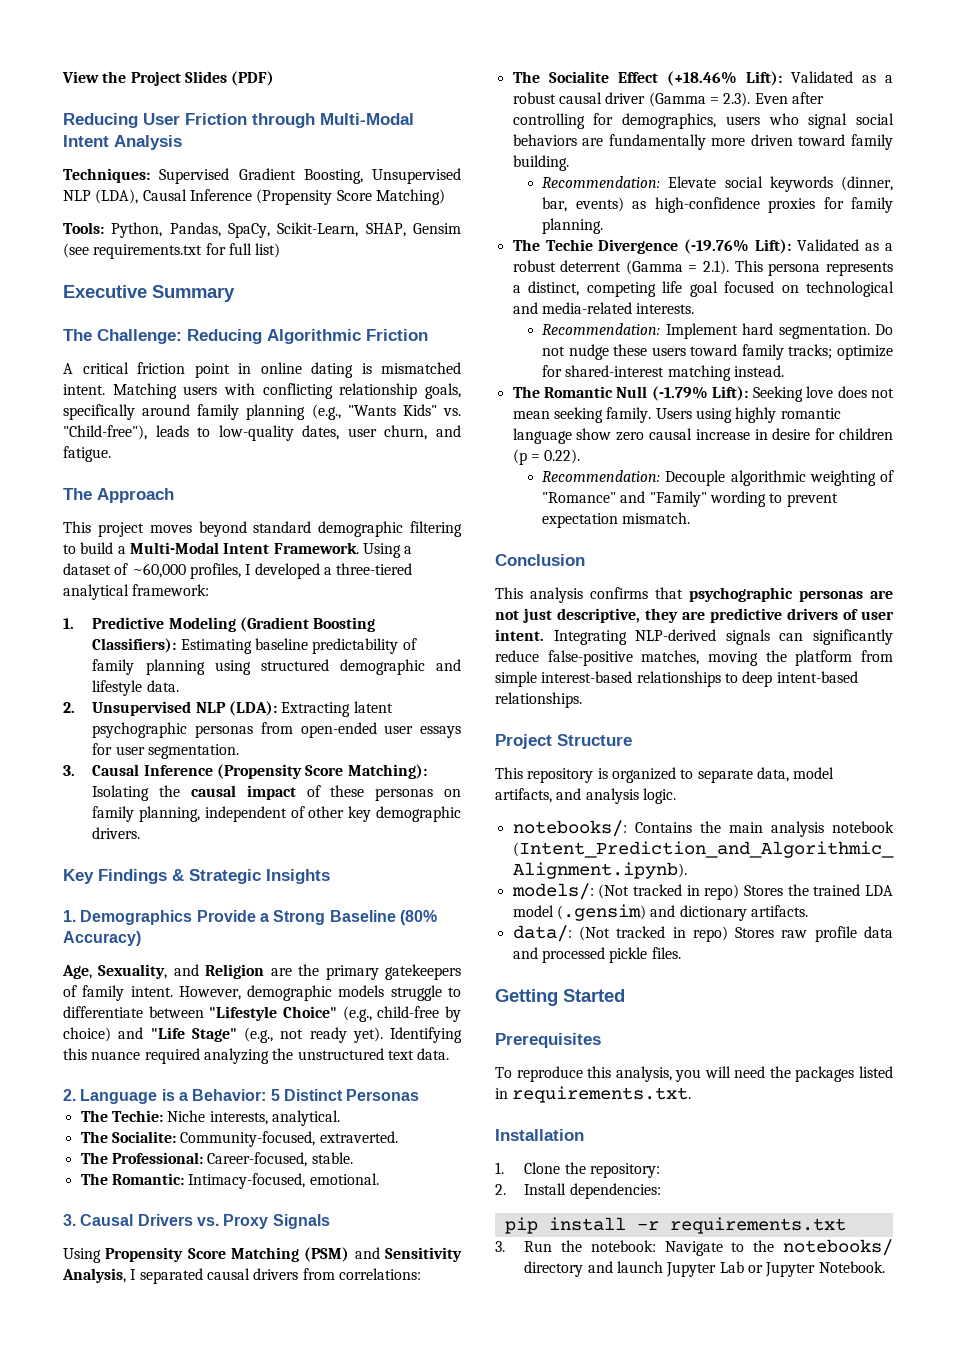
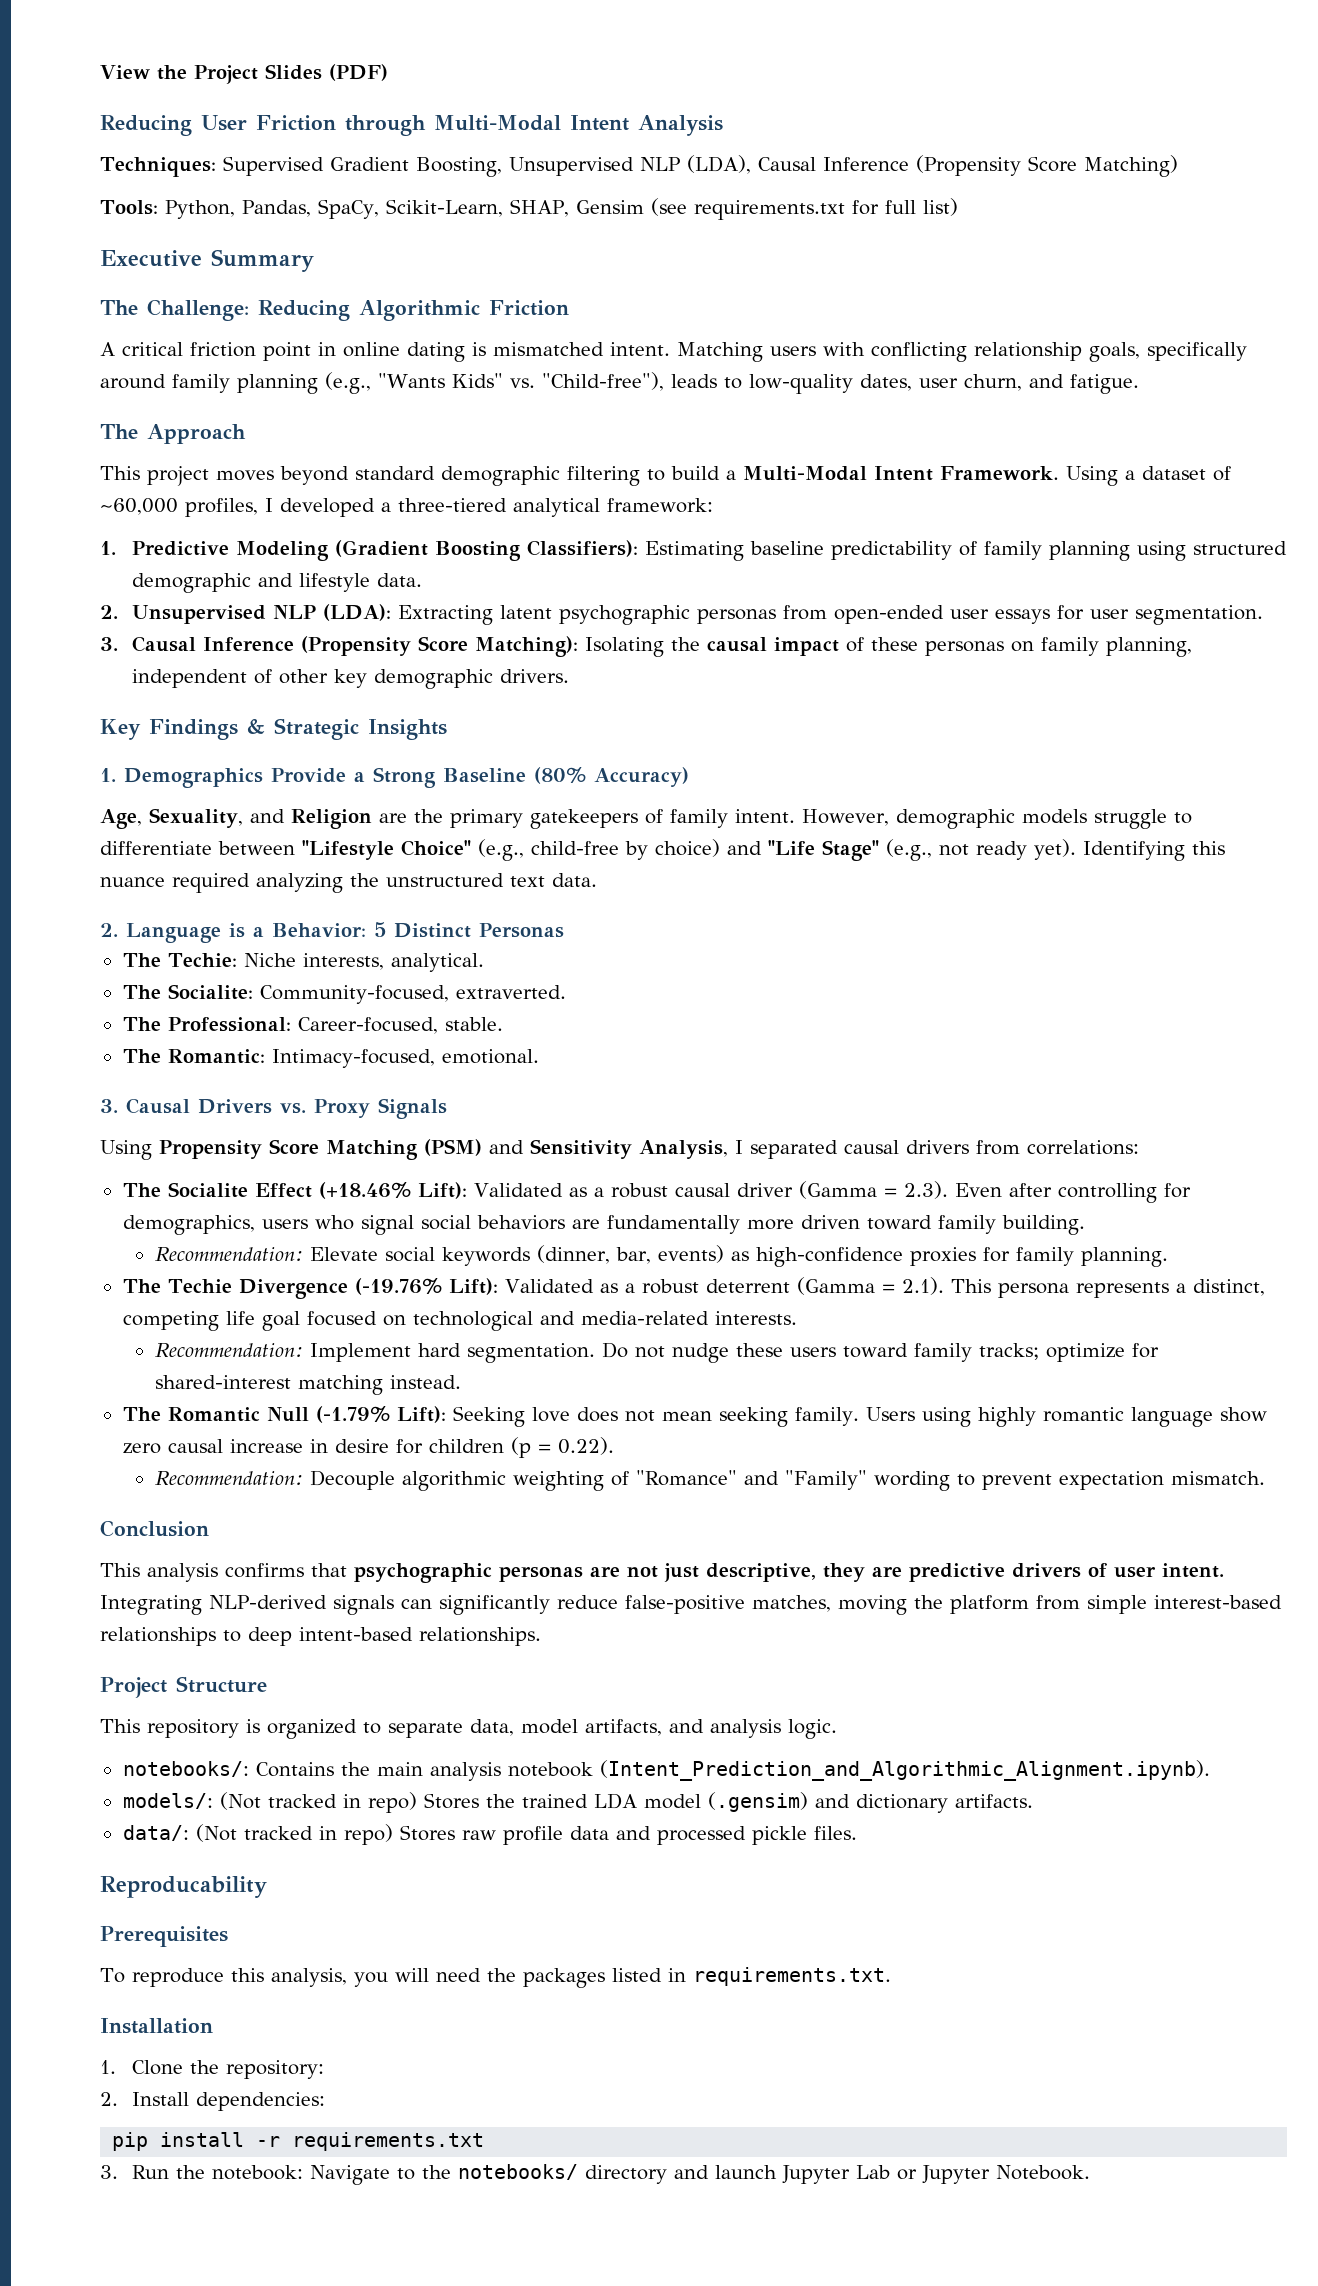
- Getting Started
+ Reproducability

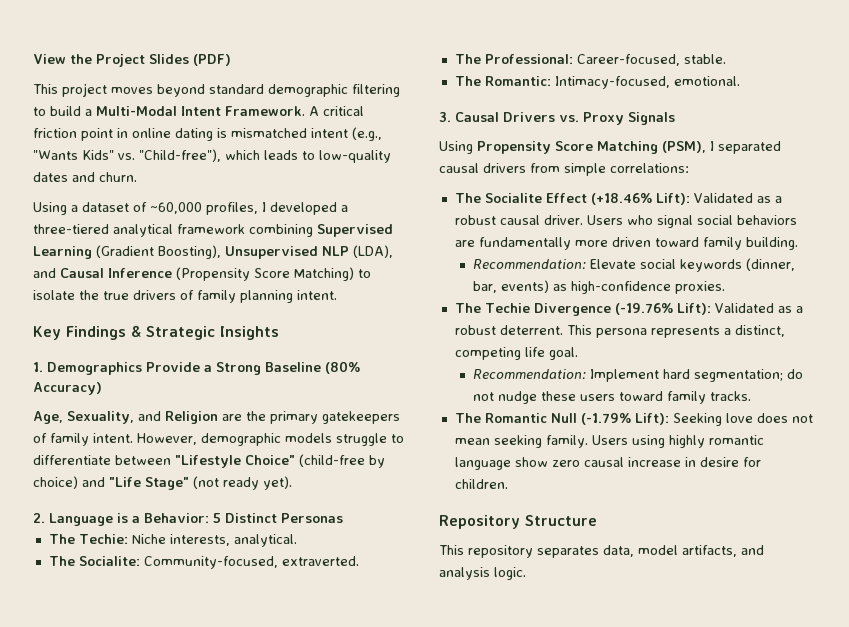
- Reducing User Friction through Multi-Modal Intent Analysis
- Techniques: Supervised Gradient Boosting, Unsupervised NLP (LDA), Causal Inference (Propensity Score Matching)
- Tools: Python, Pandas, SpaCy, Scikit-Learn, SHAP, Gensim (see requirements.txt for full list)
- Executive Summary
- The Challenge: Reducing Algorithmic Friction
- A critical friction point in online dating is mismatched intent. Matching users with conflicting relationship goals, specifically around family planning (e.g., "Wants Kids" vs. "Child-free"), leads to low-quality dates, user churn, and fatigue.
- The Approach
- This project moves beyond standard demographic filtering to build a Multi-Modal Intent Framework. Using a dataset of ~60,000 profiles, I developed a three-tiered analytical framework:
- 1. Predictive Modeling (Gradient Boosting Classifiers): Estimating baseline predictability of family planning using structured demographic and lifestyle data.
- 2. Unsupervised NLP (LDA): Extracting latent psychographic personas from open-ended user essays for user segmentation.
- 3. Causal Inference (Propensity Score Matching): Isolating the causal impact of these personas on family planning, independent of other key demographic drivers.
+ This project moves beyond standard demographic filtering to build a Multi-Modal Intent Framework. A critical friction point in online dating is mismatched intent (e.g., "Wants Kids" vs. "Child-free"), which leads to low-quality dates and churn.
+ Using a dataset of ~60,000 profiles, I developed a three-tiered analytical framework combining Supervised Learning (Gradient Boosting), Unsupervised NLP (LDA), and Causal Inference (Propensity Score Matching) to isolate the true drivers of family planning intent.
- However, demographic models struggle to differentiate between "Lifestyle Choice" (e.g., child-free by choice) and "Life Stage" (e.g., not ready yet). Identifying this nuance required analyzing the unstructured text data.
+ However, demographic models struggle to differentiate between "Lifestyle Choice" (child-free by choice) and "Life Stage" (not ready yet).
- Using Propensity Score Matching (PSM) and Sensitivity Analysis, I separated causal drivers from correlations:
+ Using Propensity Score Matching (PSM), I separated causal drivers from simple correlations:
- The Socialite Effect (+18.46% Lift): Validated as a robust causal driver (Gamma = 2.3). Even after controlling for demographics, users who signal social behaviors are fundamentally more driven toward family building.
+ The Socialite Effect (+18.46% Lift): Validated as a robust causal driver. Users who signal social behaviors are fundamentally more driven toward family building.
- Recommendation: Elevate social keywords (dinner, bar, events) as high-confidence proxies for family planning.
+ Recommendation: Elevate social keywords (dinner, bar, events) as high-confidence proxies.
- The Techie Divergence (-19.76% Lift): Validated as a robust deterrent (Gamma = 2.1). This persona represents a distinct, competing life goal focused on technological and media-related interests.
+ The Techie Divergence (-19.76% Lift): Validated as a robust deterrent. This persona represents a distinct, competing life goal.
- Recommendation: Implement hard segmentation. Do not nudge these users toward family tracks; optimize for shared-interest matching instead.
+ Recommendation: Implement hard segmentation; do not nudge these users toward family tracks.
- Users using highly romantic language show zero causal increase in desire for children (p = 0.22).
- Recommendation: Decouple algorithmic weighting of "Romance" and "Family" wording to prevent expectation mismatch.
- Conclusion
- This analysis confirms that psychographic personas are not just descriptive, they are predictive drivers of user intent. Integrating NLP-derived signals can significantly reduce false-positive matches, moving the platform from simple interest-based relationships to deep intent-based relationships.
- Project Structure
+ Users using highly romantic language show zero causal increase in desire for children.
+ Repository Structure
- This repository is organized to separate data, model artifacts, and analysis logic.
+ This repository separates data, model artifacts, and analysis logic.
- notebooks/: Contains the main analysis notebook (Intent_Prediction_and_Algorithmic_Alignment.ipynb).
- models/: (Not tracked in repo) Stores the trained LDA model (.gensim) and dictionary artifacts.
- data/: (Not tracked in repo) Stores raw profile data and processed pickle files.
- Reproducability
- Prerequisites
- To reproduce this analysis, you will need the packages listed in requirements.txt.
- Installation
- 1. Clone the repository:
- 2. Install dependencies:
- pip install -r requirements.txt
- 3. Run the notebook: Navigate to the notebooks/ directory and launch Jupyter Lab or Jupyter Notebook.

